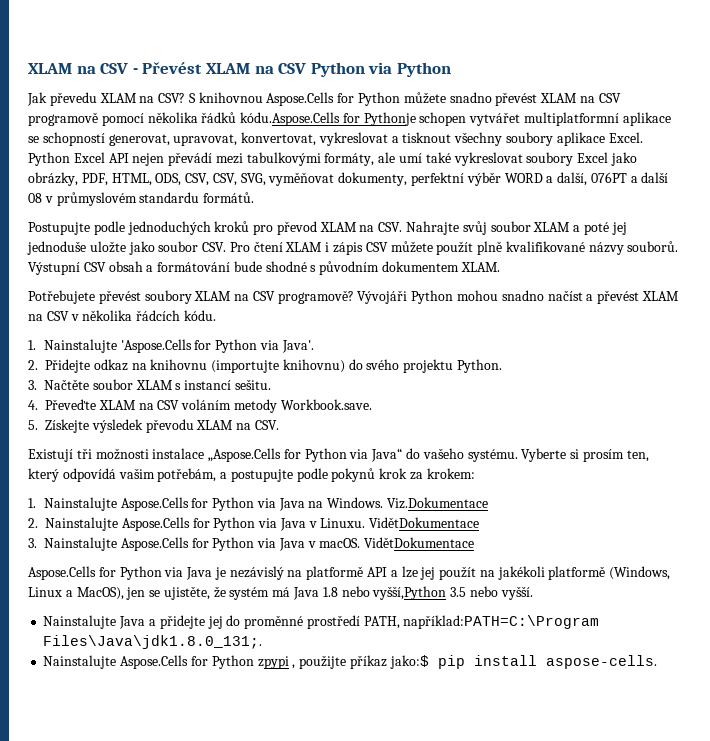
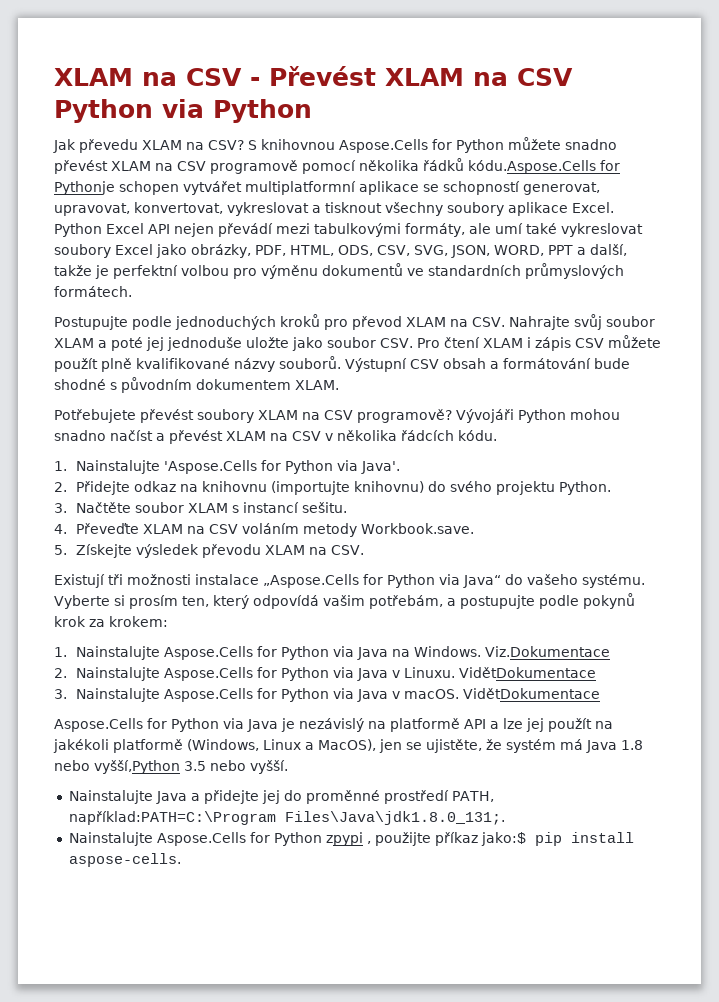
- Python Excel API nejen převádí mezi tabulkovými formáty, ale umí také vykreslovat soubory Excel jako obrázky, PDF, HTML, ODS, CSV, CSV, SVG, vyměňovat dokumenty, perfektní výběr WORD a další, 076PT a další 08 v průmyslovém standardu formátů.
+ Python Excel API nejen převádí mezi tabulkovými formáty, ale umí také vykreslovat soubory Excel jako obrázky, PDF, HTML, ODS, CSV, SVG, JSON, WORD, PPT a další, takže je perfektní volbou pro výměnu dokumentů ve standardních průmyslových formátech.

